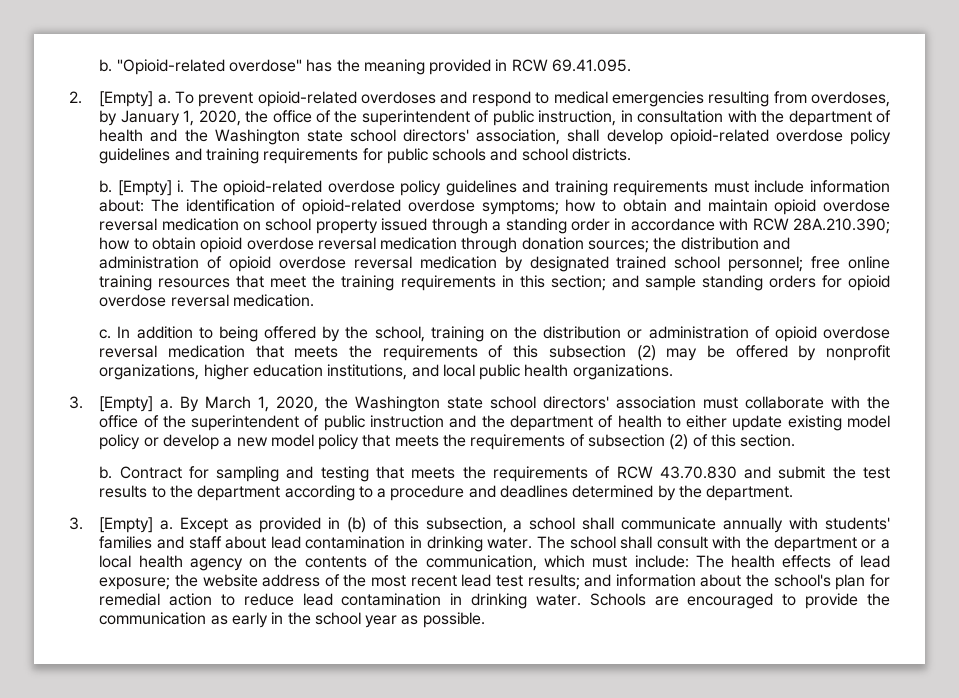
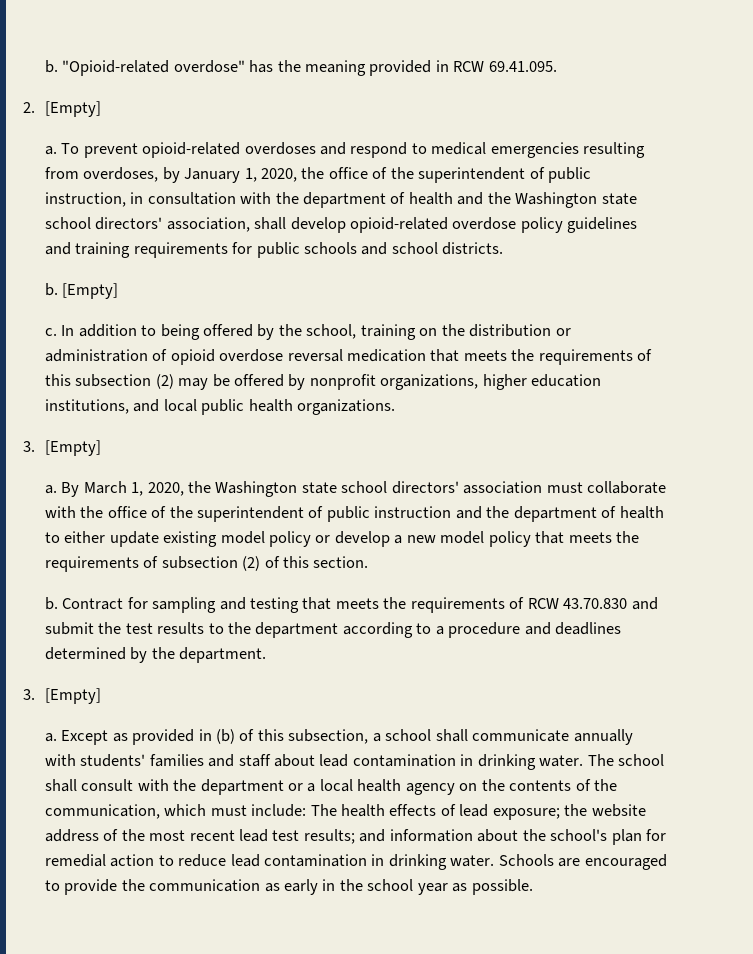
- 2. [Empty] a.
+ 2. [Empty]
+ a.
- b. [Empty] i. The opioid-related overdose policy guidelines and training requirements must include information about: The identification of opioid-related overdose symptoms; how to obtain and maintain opioid overdose reversal medication on school property issued through a standing order in accordance with RCW 28A.210.390; how to obtain opioid overdose reversal medication through donation sources; the distribution and administration of opioid overdose reversal medication by designated trained school personnel; free online training resources that meet the training requirements in this section; and sample standing orders for opioid overdose reversal medication.
+ b. [Empty]
  In addition to being offered by the school, training on the distribution or administration of opioid overdose reversal medication that meets the requirements of this subsection (2) may be offered by nonprofit organizations, higher education institutions, and local public health organizations.
- 3. [Empty] a.
+ 3. [Empty]
+ a.
  Contract for sampling and testing that meets the requirements of RCW 43.70.830 and submit the test results to the department according to a procedure and deadlines determined by the department.
- 3. [Empty] a.
+ 3. [Empty]
+ a.

